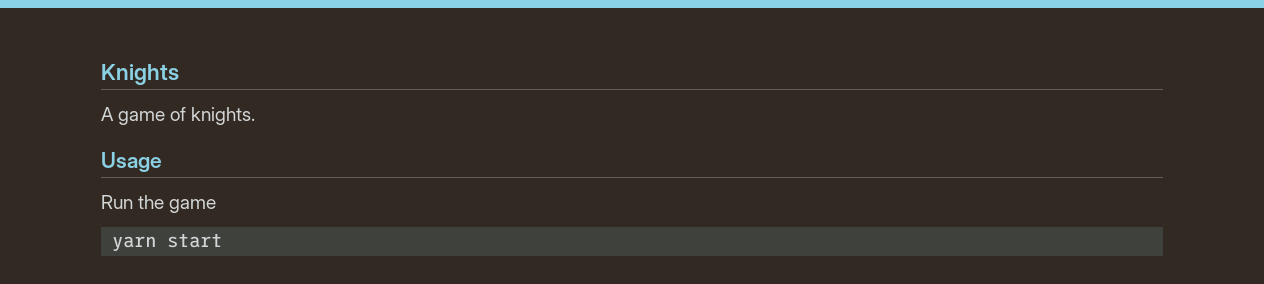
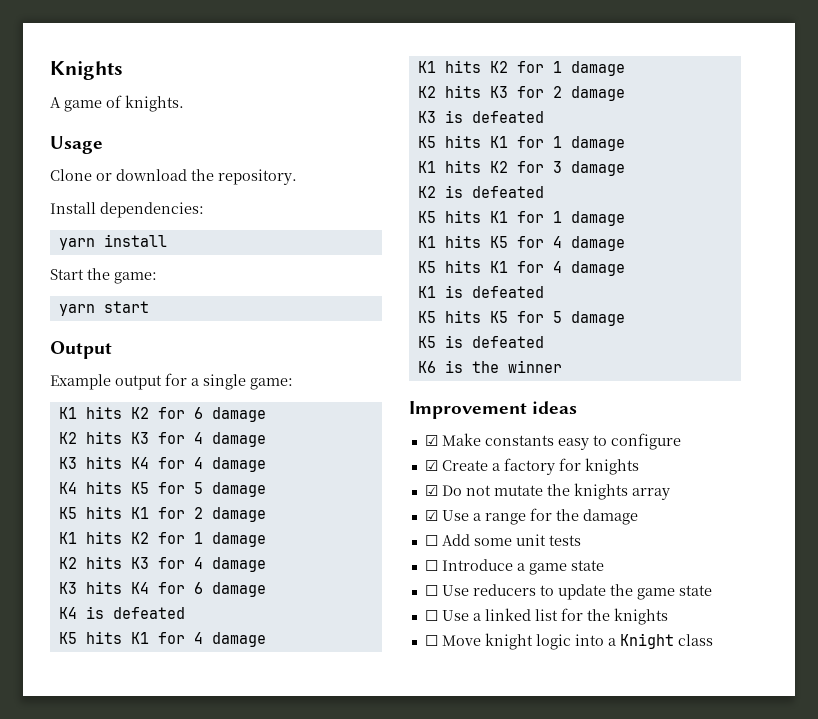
- Run the game
+ Clone or download the repository.
+ Install dependencies:
+ yarn install
+ Start the game:
  yarn start
+ Output
+ Example output for a single game:
+ K1 hits K2 for 6 damage
+ K2 hits K3 for 4 damage
+ K3 hits K4 for 4 damage
+ K4 hits K5 for 5 damage
+ K5 hits K1 for 2 damage
+ K1 hits K2 for 1 damage
+ K2 hits K3 for 4 damage
+ K3 hits K4 for 6 damage
+ K4 is defeated
+ K5 hits K1 for 4 damage
+ K1 hits K2 for 1 damage
+ K2 hits K3 for 2 damage
+ K3 is defeated
+ K5 hits K1 for 1 damage
+ K1 hits K2 for 3 damage
+ K2 is defeated
+ K5 hits K1 for 1 damage
+ K1 hits K5 for 4 damage
+ K5 hits K1 for 4 damage
+ K1 is defeated
+ K5 hits K5 for 5 damage
+ K5 is defeated
+ K6 is the winner
+ Improvement ideas
+ ☑ Make constants easy to configure
+ ☑ Create a factory for knights
+ ☑ Do not mutate the knights array
+ ☑ Use a range for the damage
+ ☐ Add some unit tests
+ ☐ Introduce a game state
+ ☐ Use reducers to update the game state
+ ☐ Use a linked list for the knights
+ ☐ Move knight logic into a Knight class

